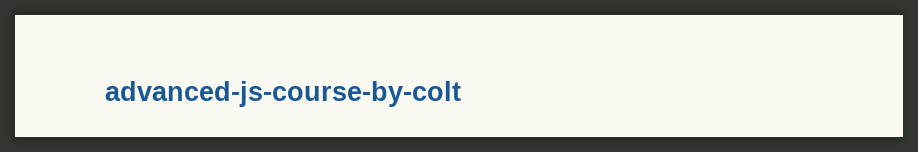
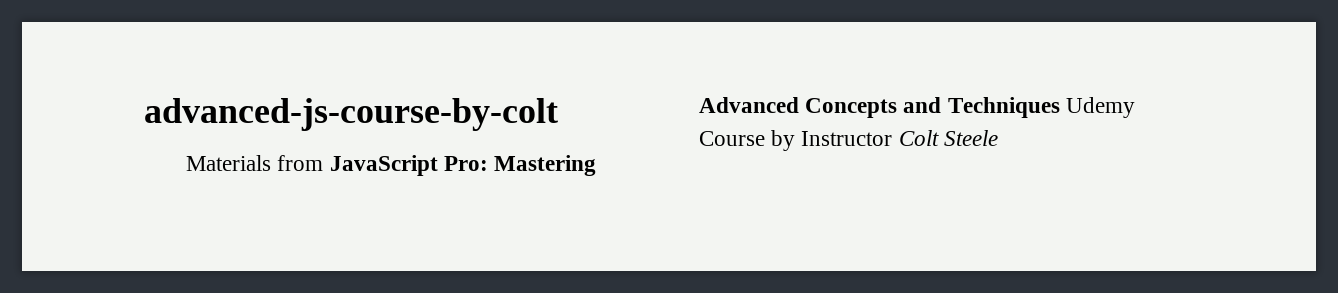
+ Materials from JavaScript Pro: Mastering Advanced Concepts and Techniques Udemy Course by Instructor Colt Steele

